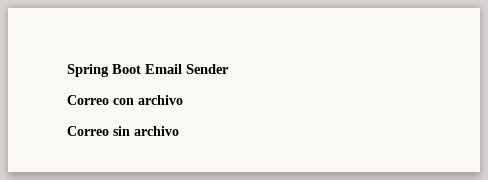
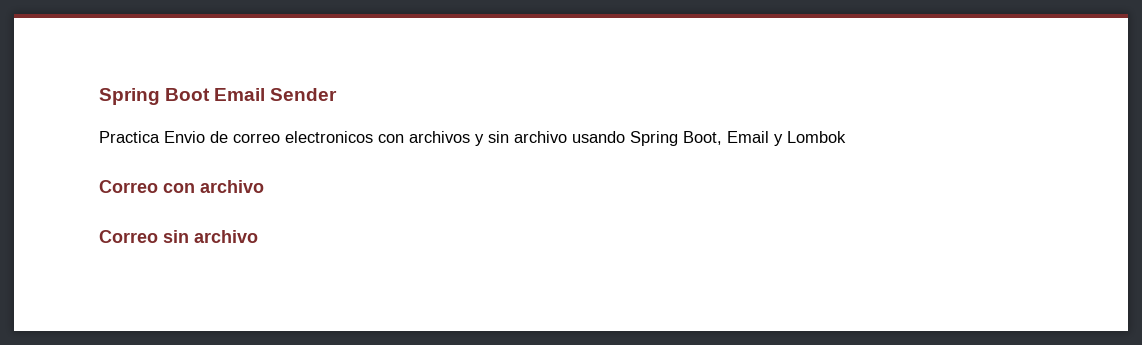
+ Practica Envio de correo electronicos con archivos y sin archivo usando Spring Boot, Email y Lombok

